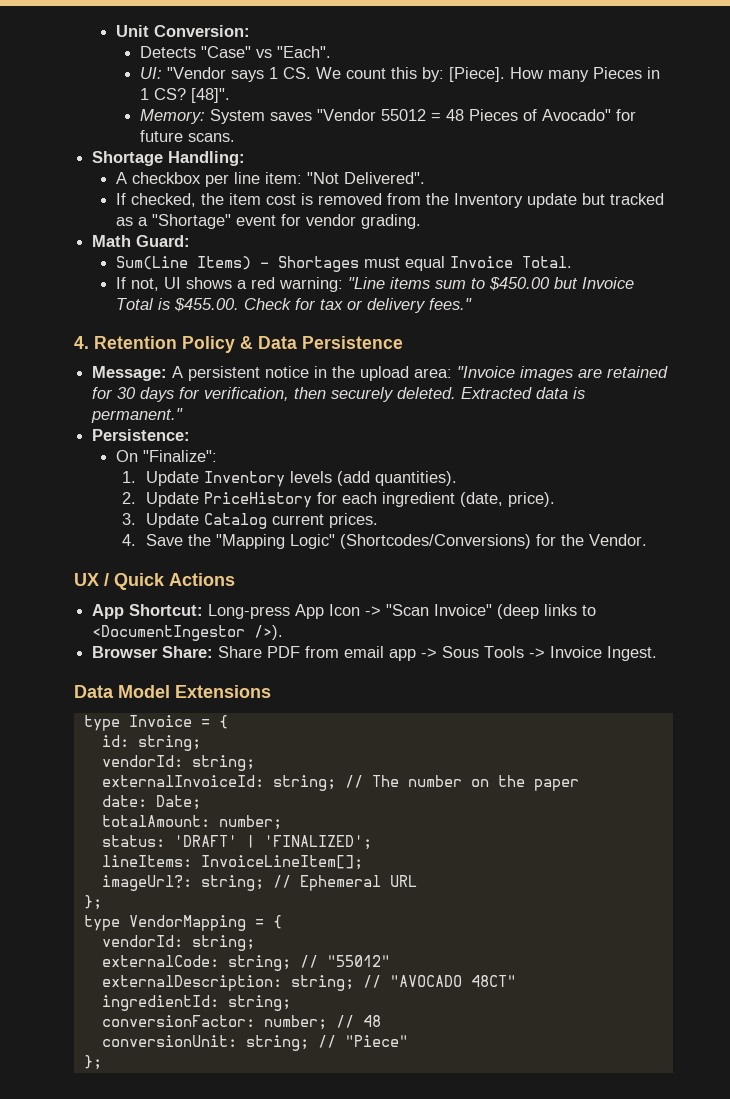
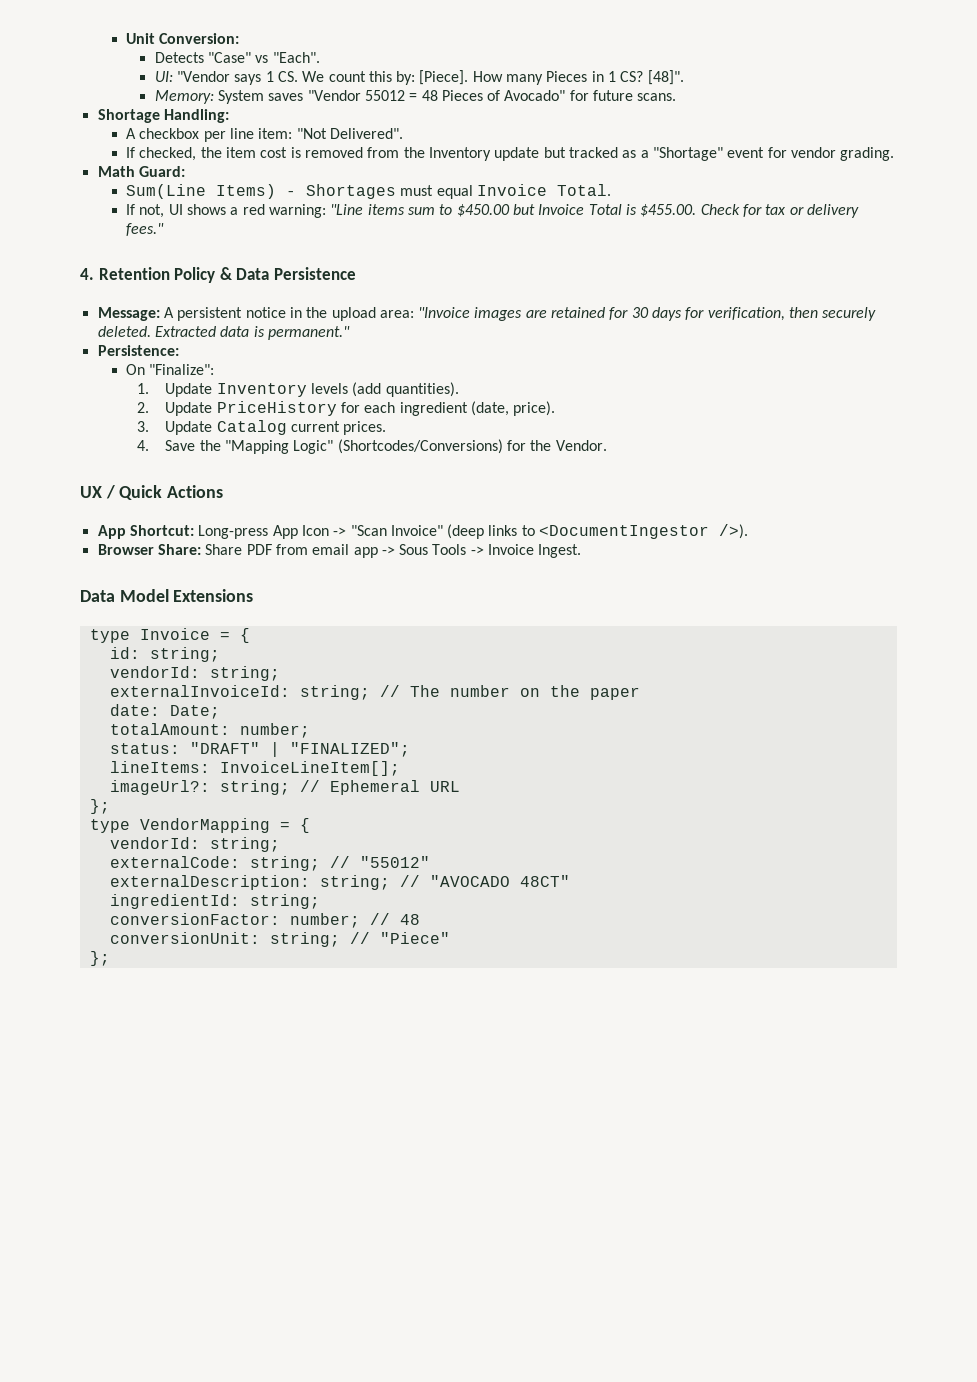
- status: 'DRAFT' | 'FINALIZED';
+ status: "DRAFT" | "FINALIZED";

